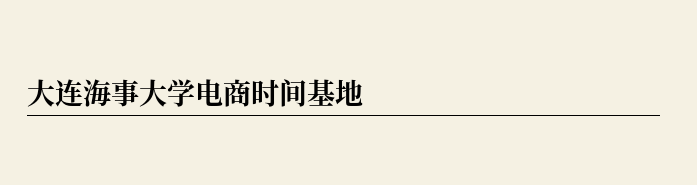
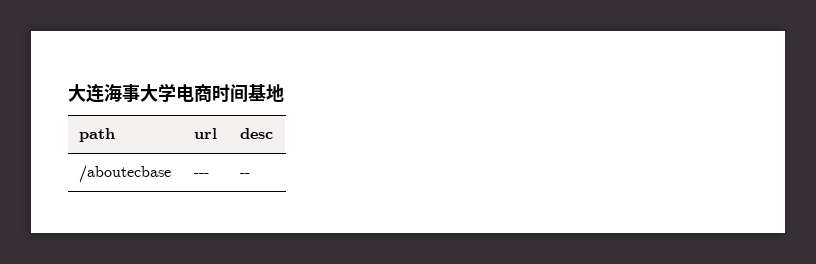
+ path | url | desc
+ /aboutecbase | --- | --

